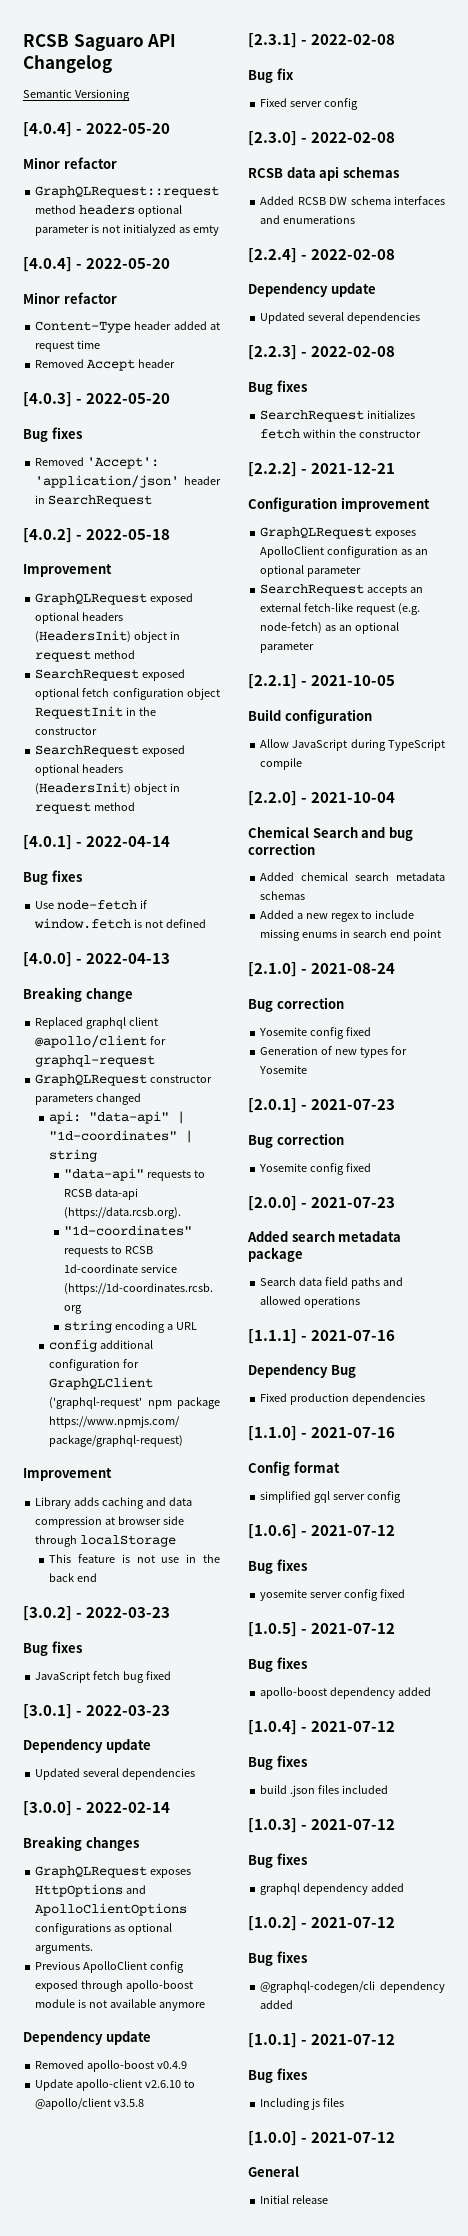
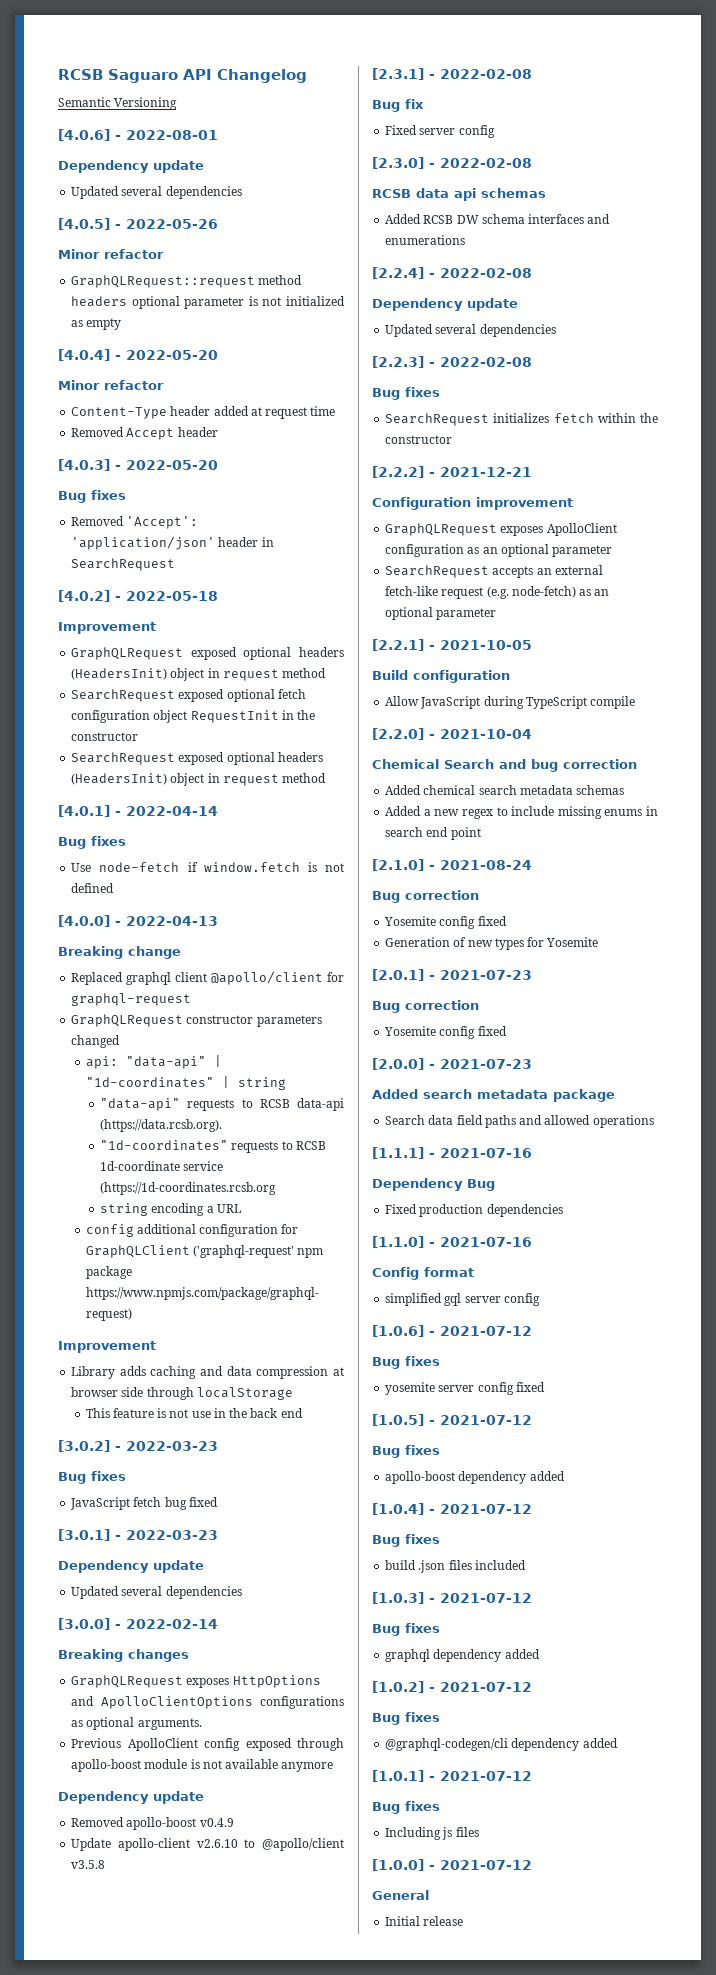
  Semantic Versioning
- [4.0.4] - 2022-05-20
+ [4.0.6] - 2022-08-01
+ Dependency update
+ Updated several dependencies
+ [4.0.5] - 2022-05-26
- GraphQLRequest::request method headers optional parameter is not initialyzed as emty
+ GraphQLRequest::request method headers optional parameter is not initialized as empty

